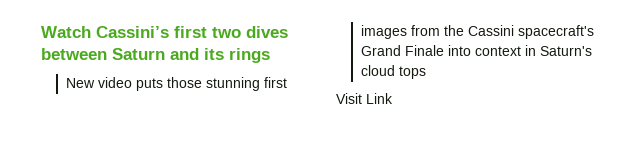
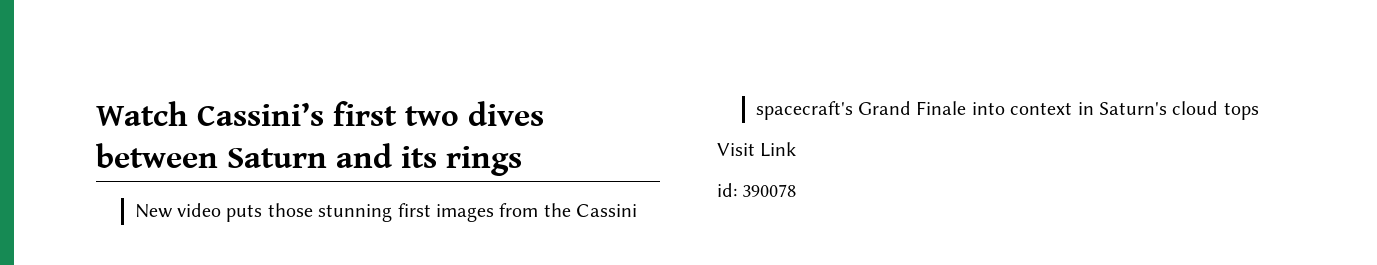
+ id: 390078

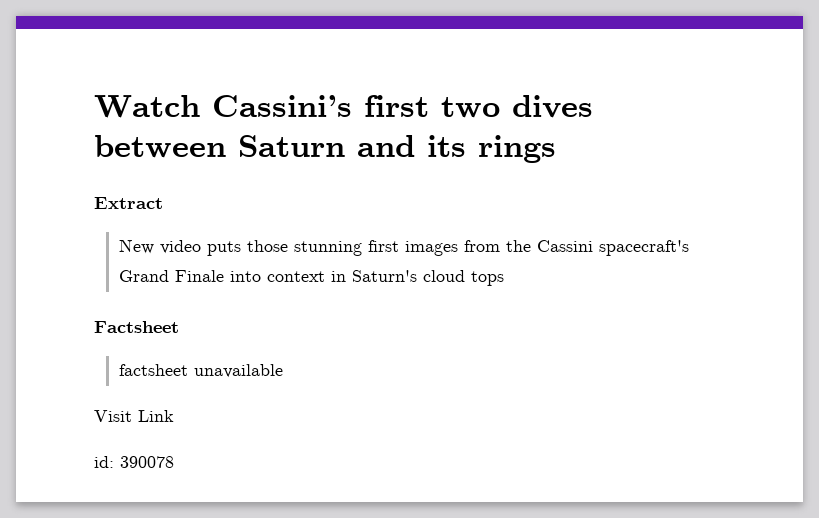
+ Extract
+ Factsheet
+ factsheet unavailable

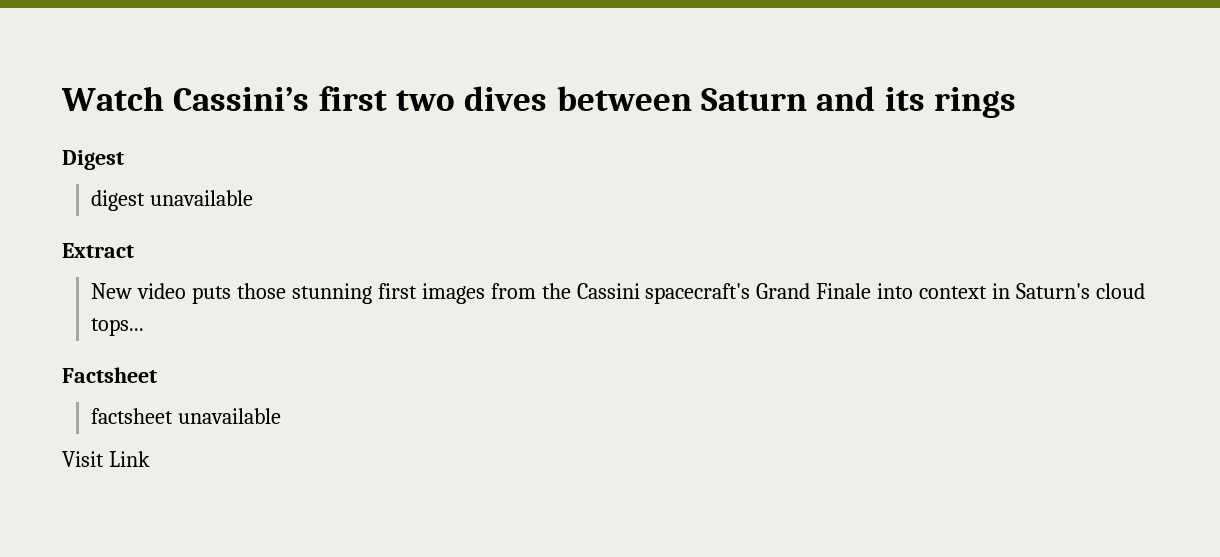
+ Digest
+ digest unavailable
- New video puts those stunning first images from the Cassini spacecraft's Grand Finale into context in Saturn's cloud tops
+ New video puts those stunning first images from the Cassini spacecraft's Grand Finale into context in Saturn's cloud tops...
- id: 390078

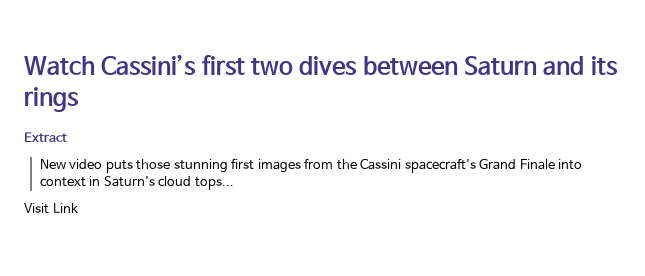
- Digest
- digest unavailable
- Factsheet
- factsheet unavailable

